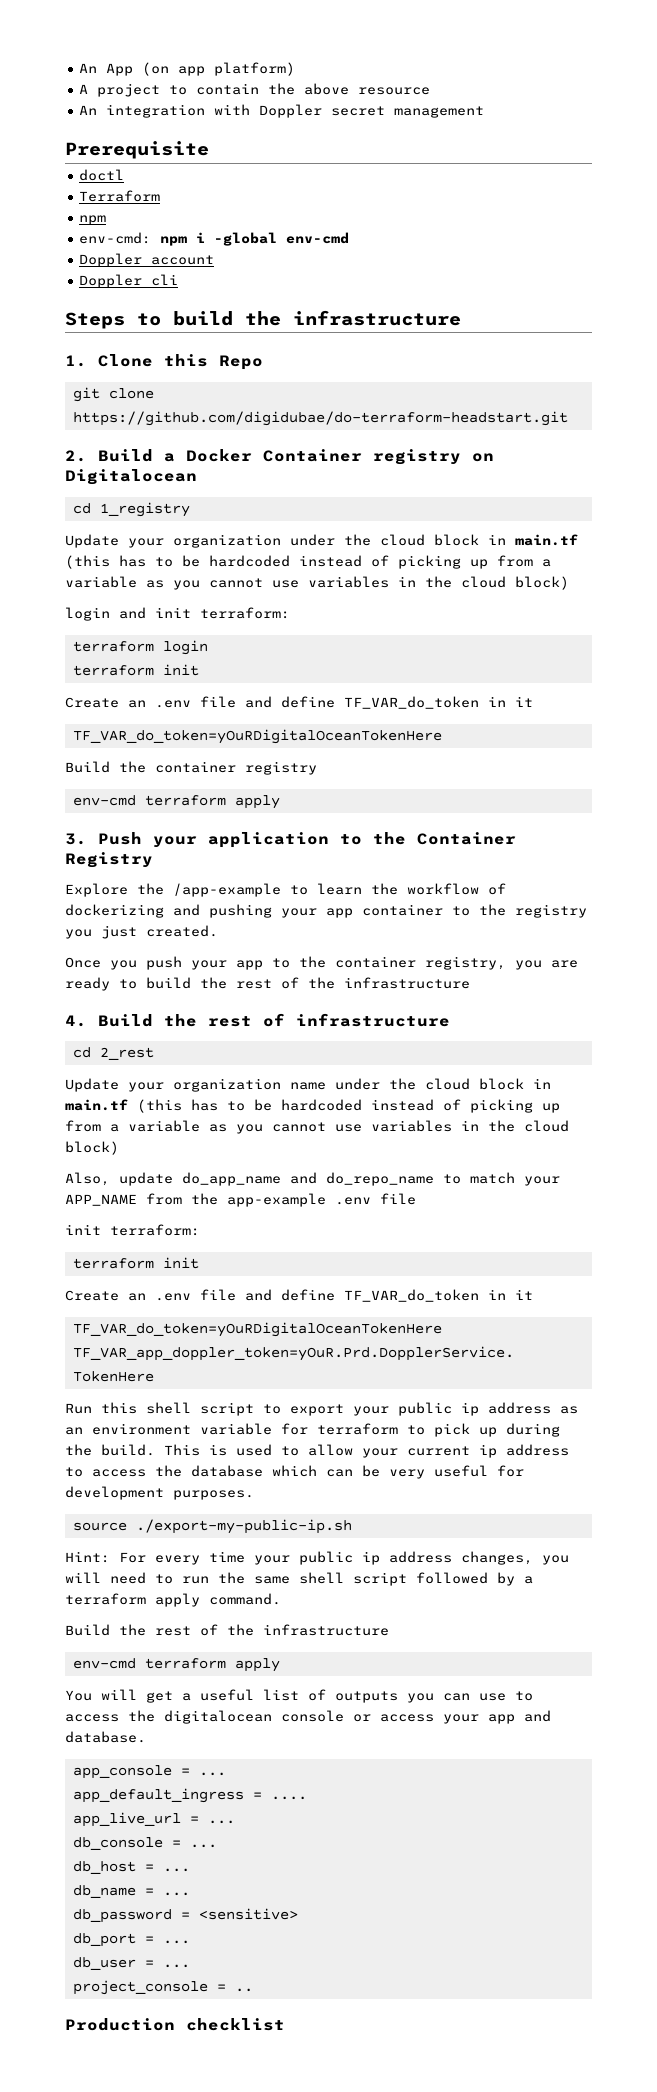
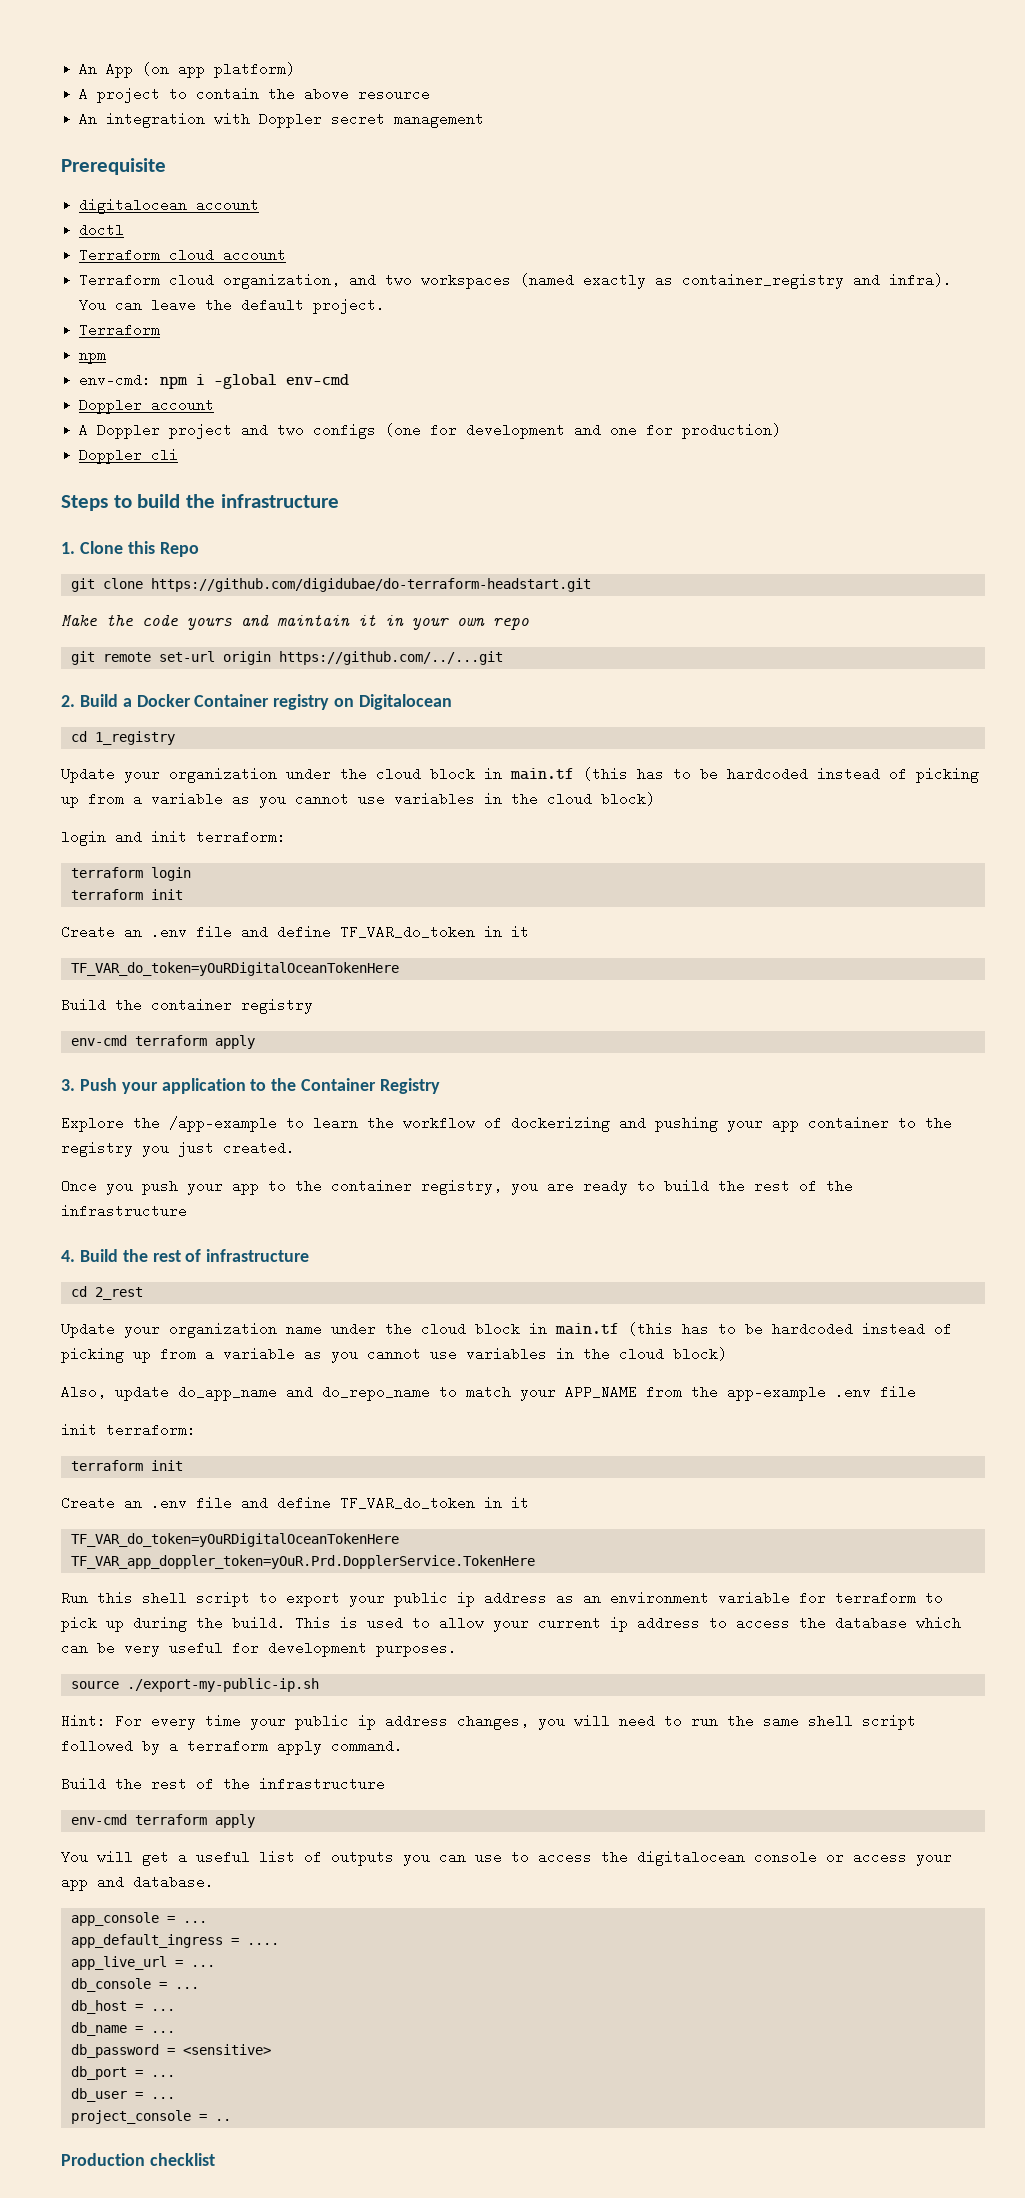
+ digitalocean account
+ Terraform cloud account
+ Terraform cloud organization, and two workspaces (named exactly as container_registry and infra). You can leave the default project.
+ A Doppler project and two configs (one for development and one for production)
+ Make the code yours and maintain it in your own repo
+ git remote set-url origin https://github.com/../...git

